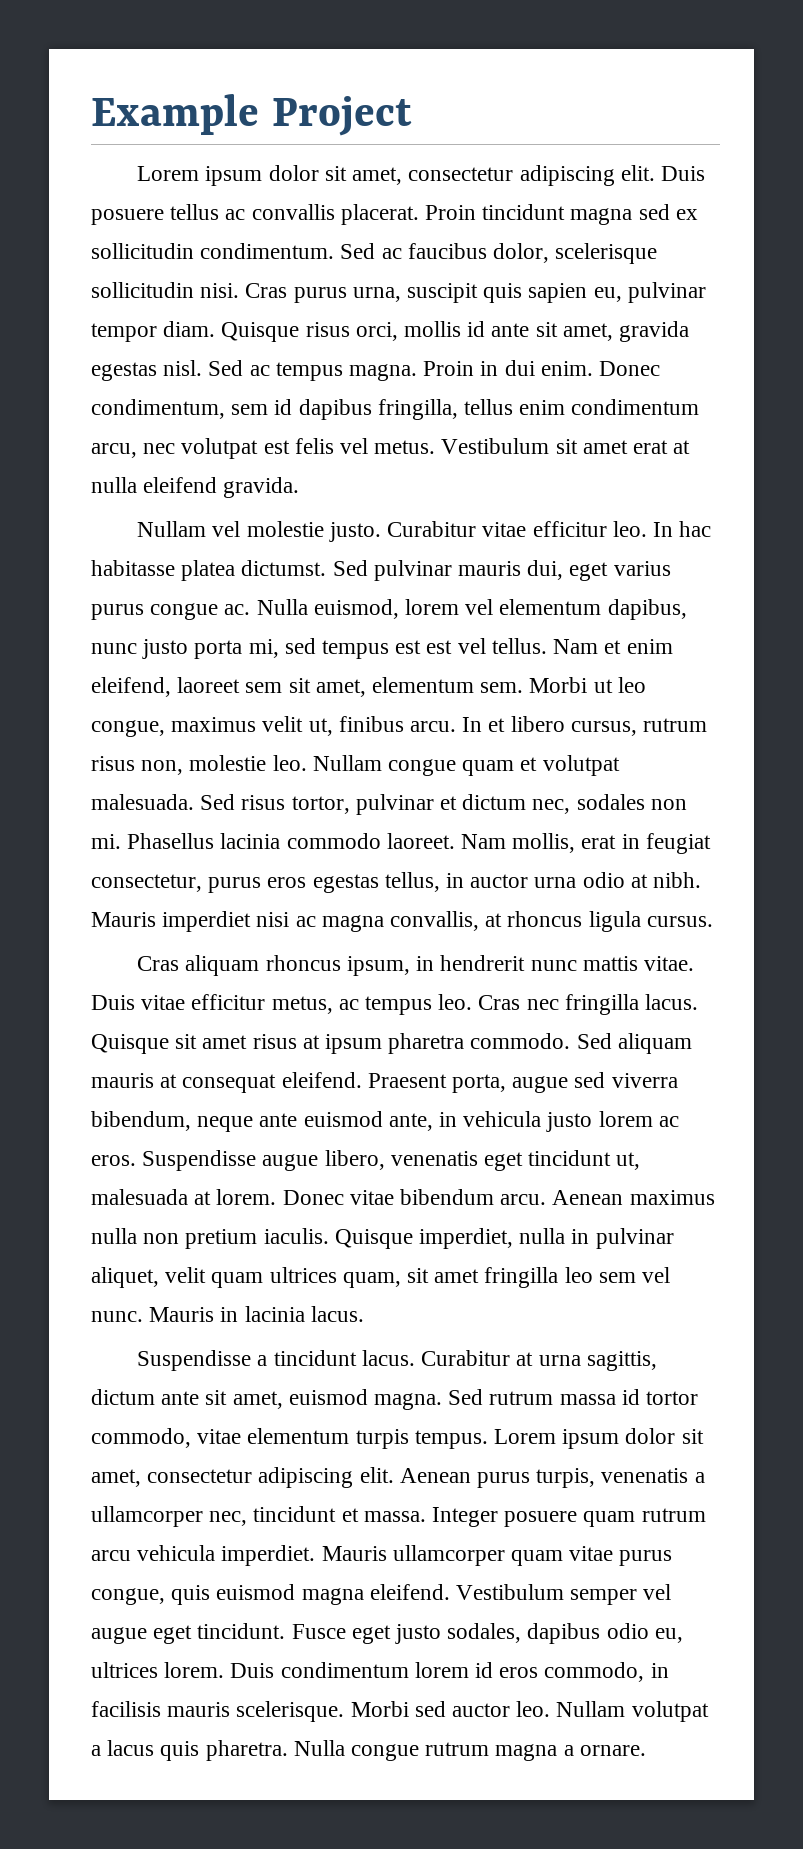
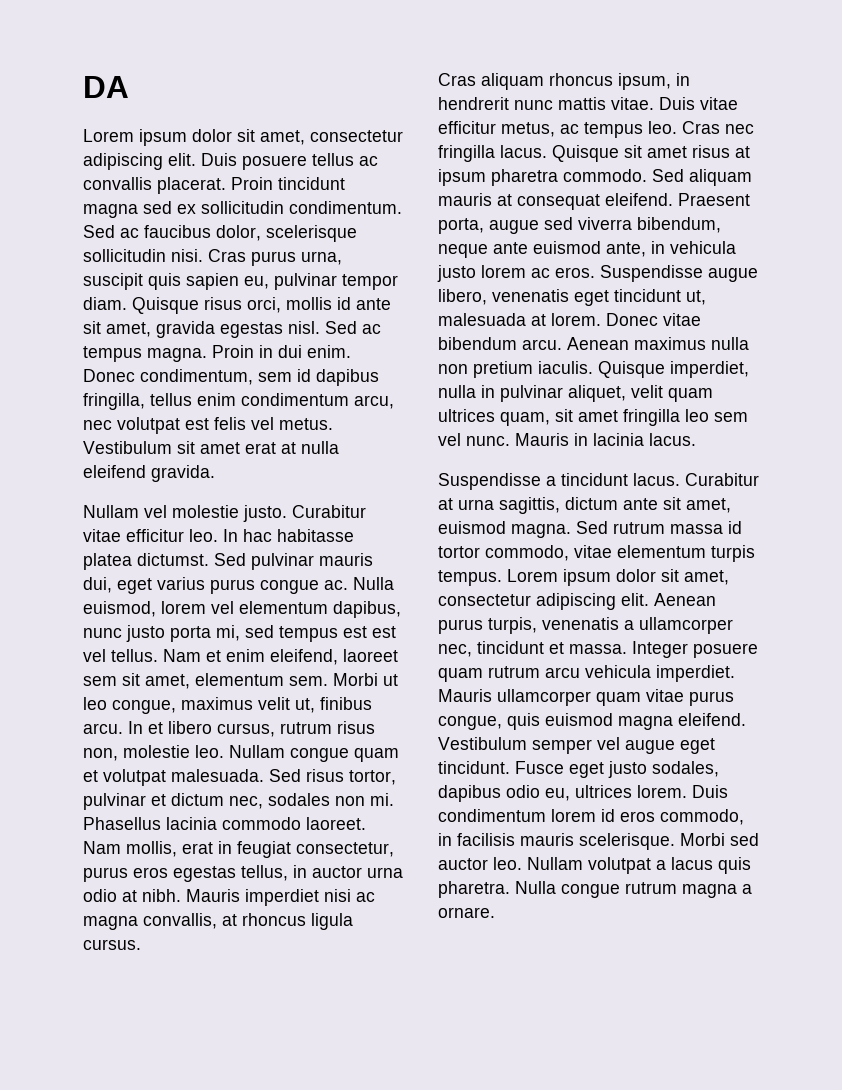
- Example Project
+ DA

